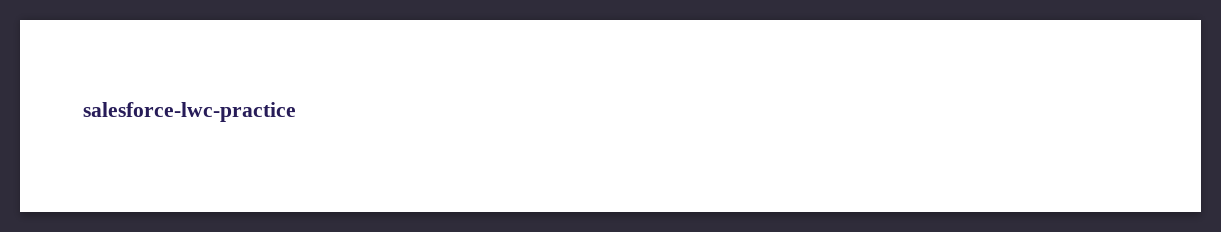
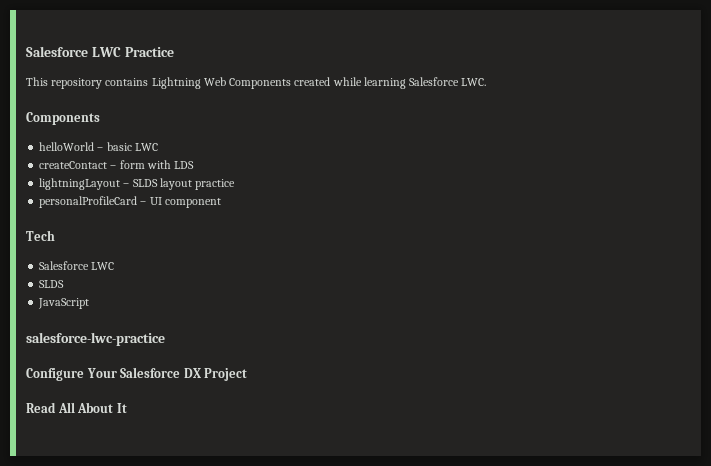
+ Salesforce LWC Practice
+ This repository contains Lightning Web Components created while learning Salesforce LWC.
+ Components
+ helloWorld – basic LWC
+ createContact – form with LDS
+ lightningLayout – SLDS layout practice
+ personalProfileCard – UI component
+ Tech
+ Salesforce LWC
+ SLDS
+ JavaScript
  salesforce-lwc-practice
+ Configure Your Salesforce DX Project
+ Read All About It

